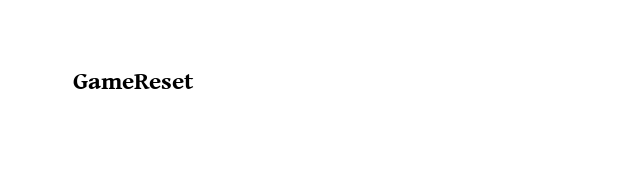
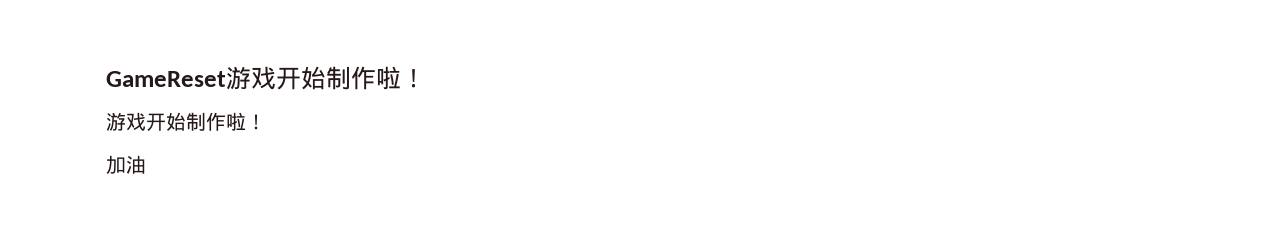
- GameReset
+ GameReset游戏开始制作啦！
+ 游戏开始制作啦！
+ 加油

